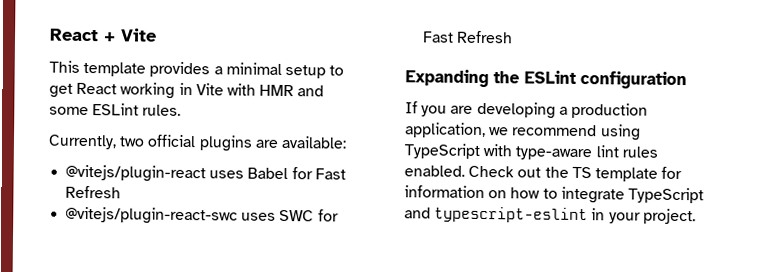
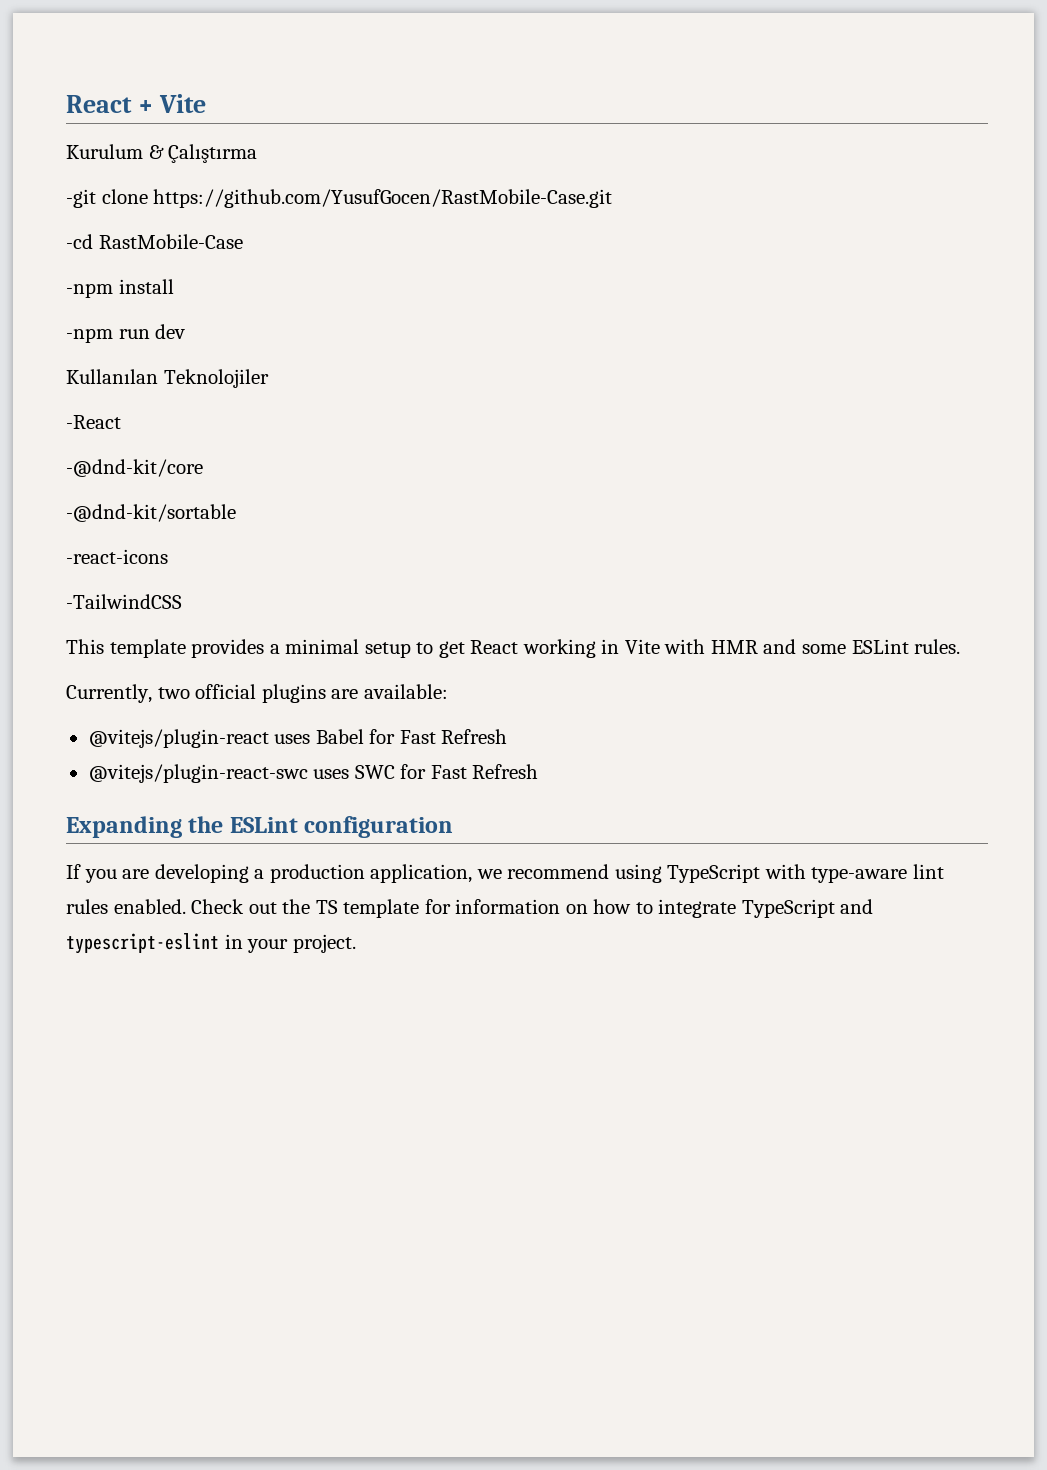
+ Kurulum & Çalıştırma
+ -git clone https://github.com/YusufGocen/RastMobile-Case.git
+ -cd RastMobile-Case
+ -npm install
+ -npm run dev
+ Kullanılan Teknolojiler
+ -React
+ -@dnd-kit/core
+ -@dnd-kit/sortable
+ -react-icons
+ -TailwindCSS

